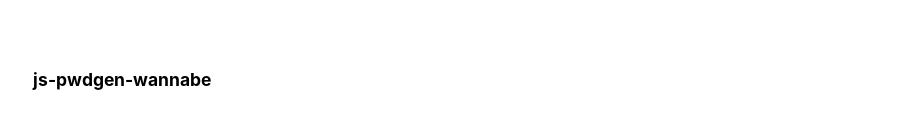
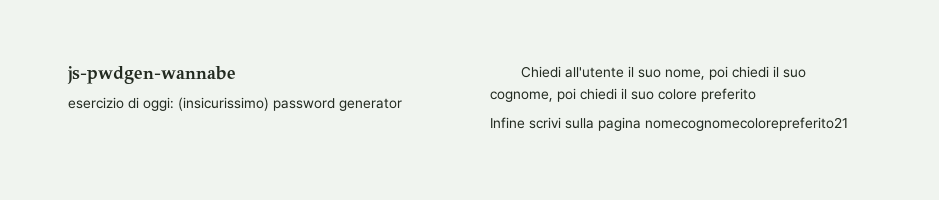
+ esercizio di oggi: (insicurissimo) password generator
+ Chiedi all'utente il suo nome, poi chiedi il suo cognome, poi chiedi il suo colore preferito
+ Infine scrivi sulla pagina nomecognomecolorepreferito21

